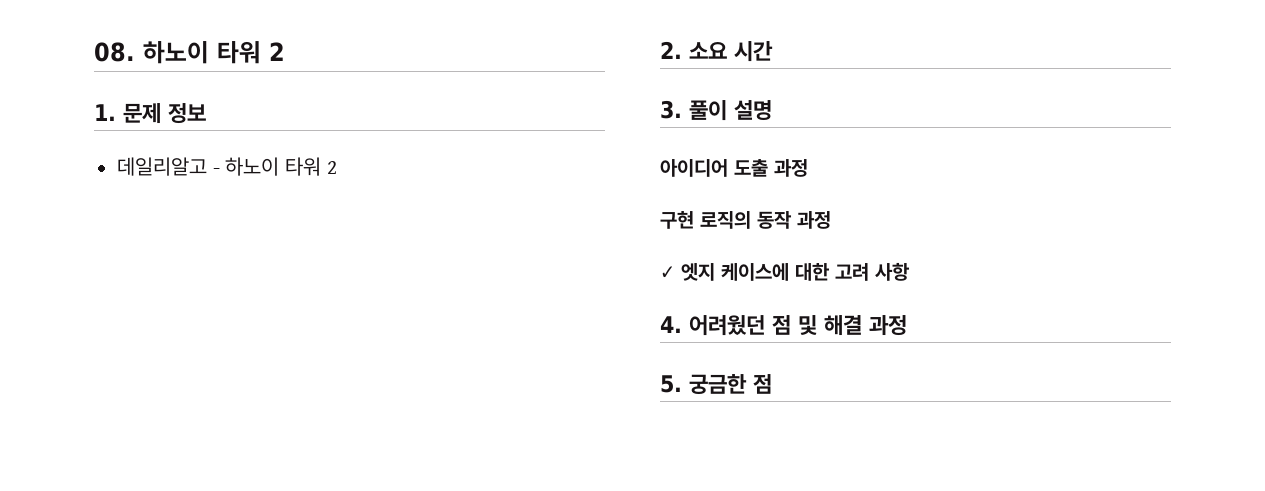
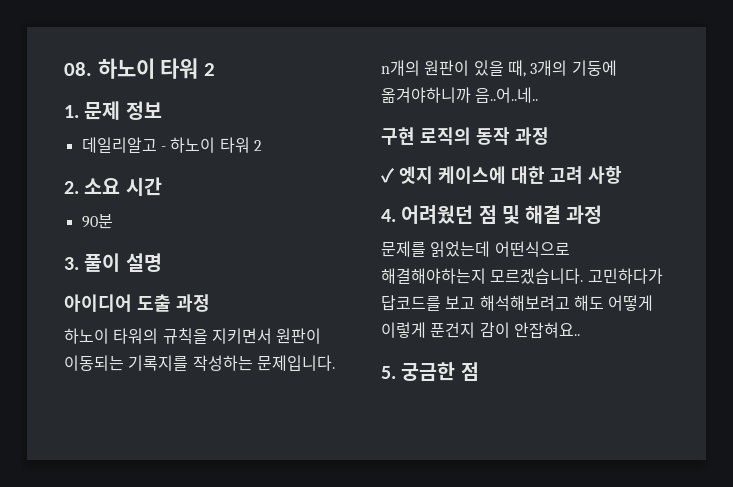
+ 90분
+ 하노이 타워의 규칙을 지키면서 원판이 이동되는 기록지를 작성하는 문제입니다. n개의 원판이 있을 때, 3개의 기둥에 옮겨야하니까 음..어..네..
+ 문제를 읽었는데 어떤식으로 해결해야하는지 모르겠습니다. 고민하다가 답코드를 보고 해석해보려고 해도 어떻게 이렇게 푼건지 감이 안잡혀요..

